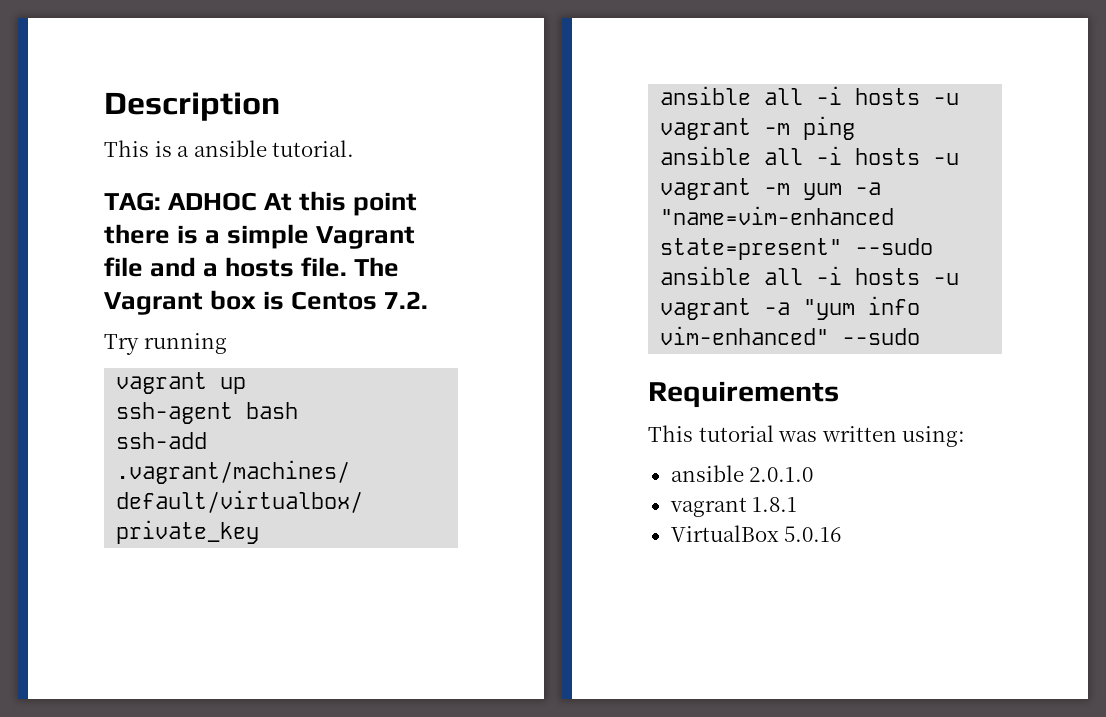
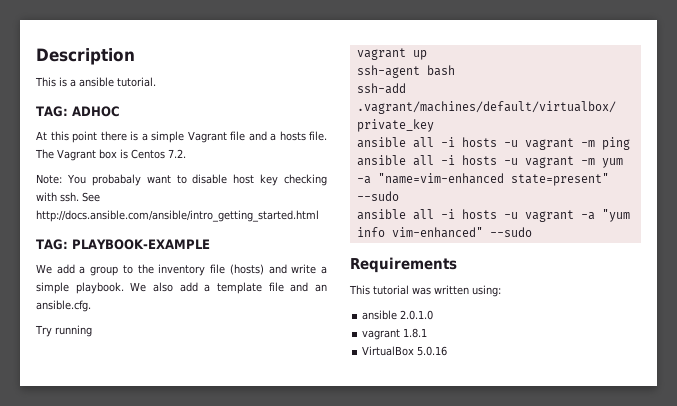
- TAG: ADHOC At this point there is a simple Vagrant file and a hosts file.
+ TAG: ADHOC
+ At this point there is a simple Vagrant file and a hosts file.
+ Note: You probabaly want to disable host key checking with ssh. See http://docs.ansible.com/ansible/intro_getting_started.html
+ TAG: PLAYBOOK-EXAMPLE
+ We add a group to the inventory file (hosts) and write a simple playbook. We also add a template file and an ansible.cfg.

